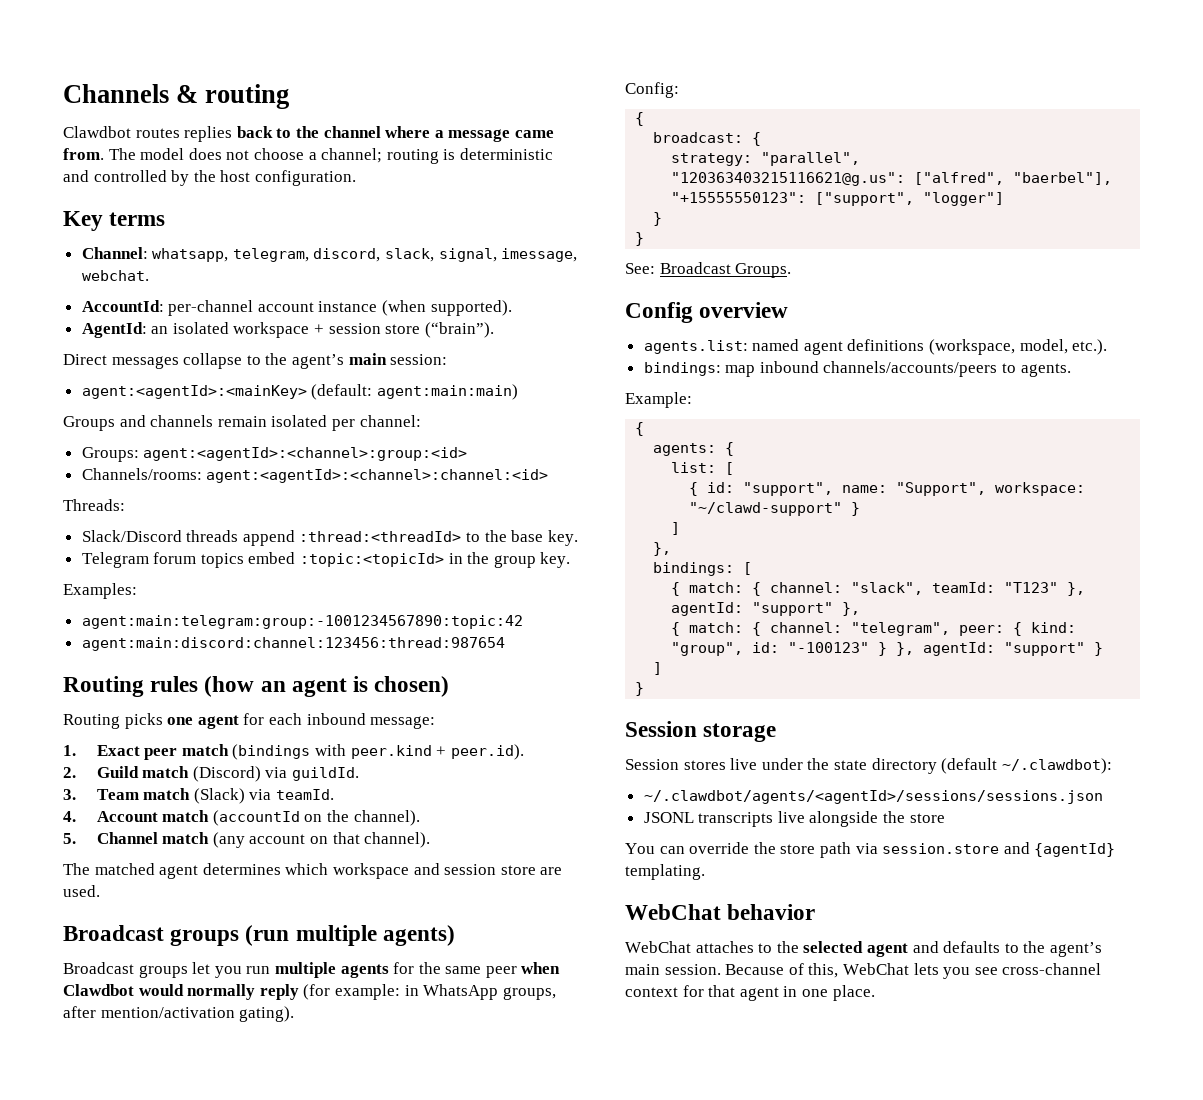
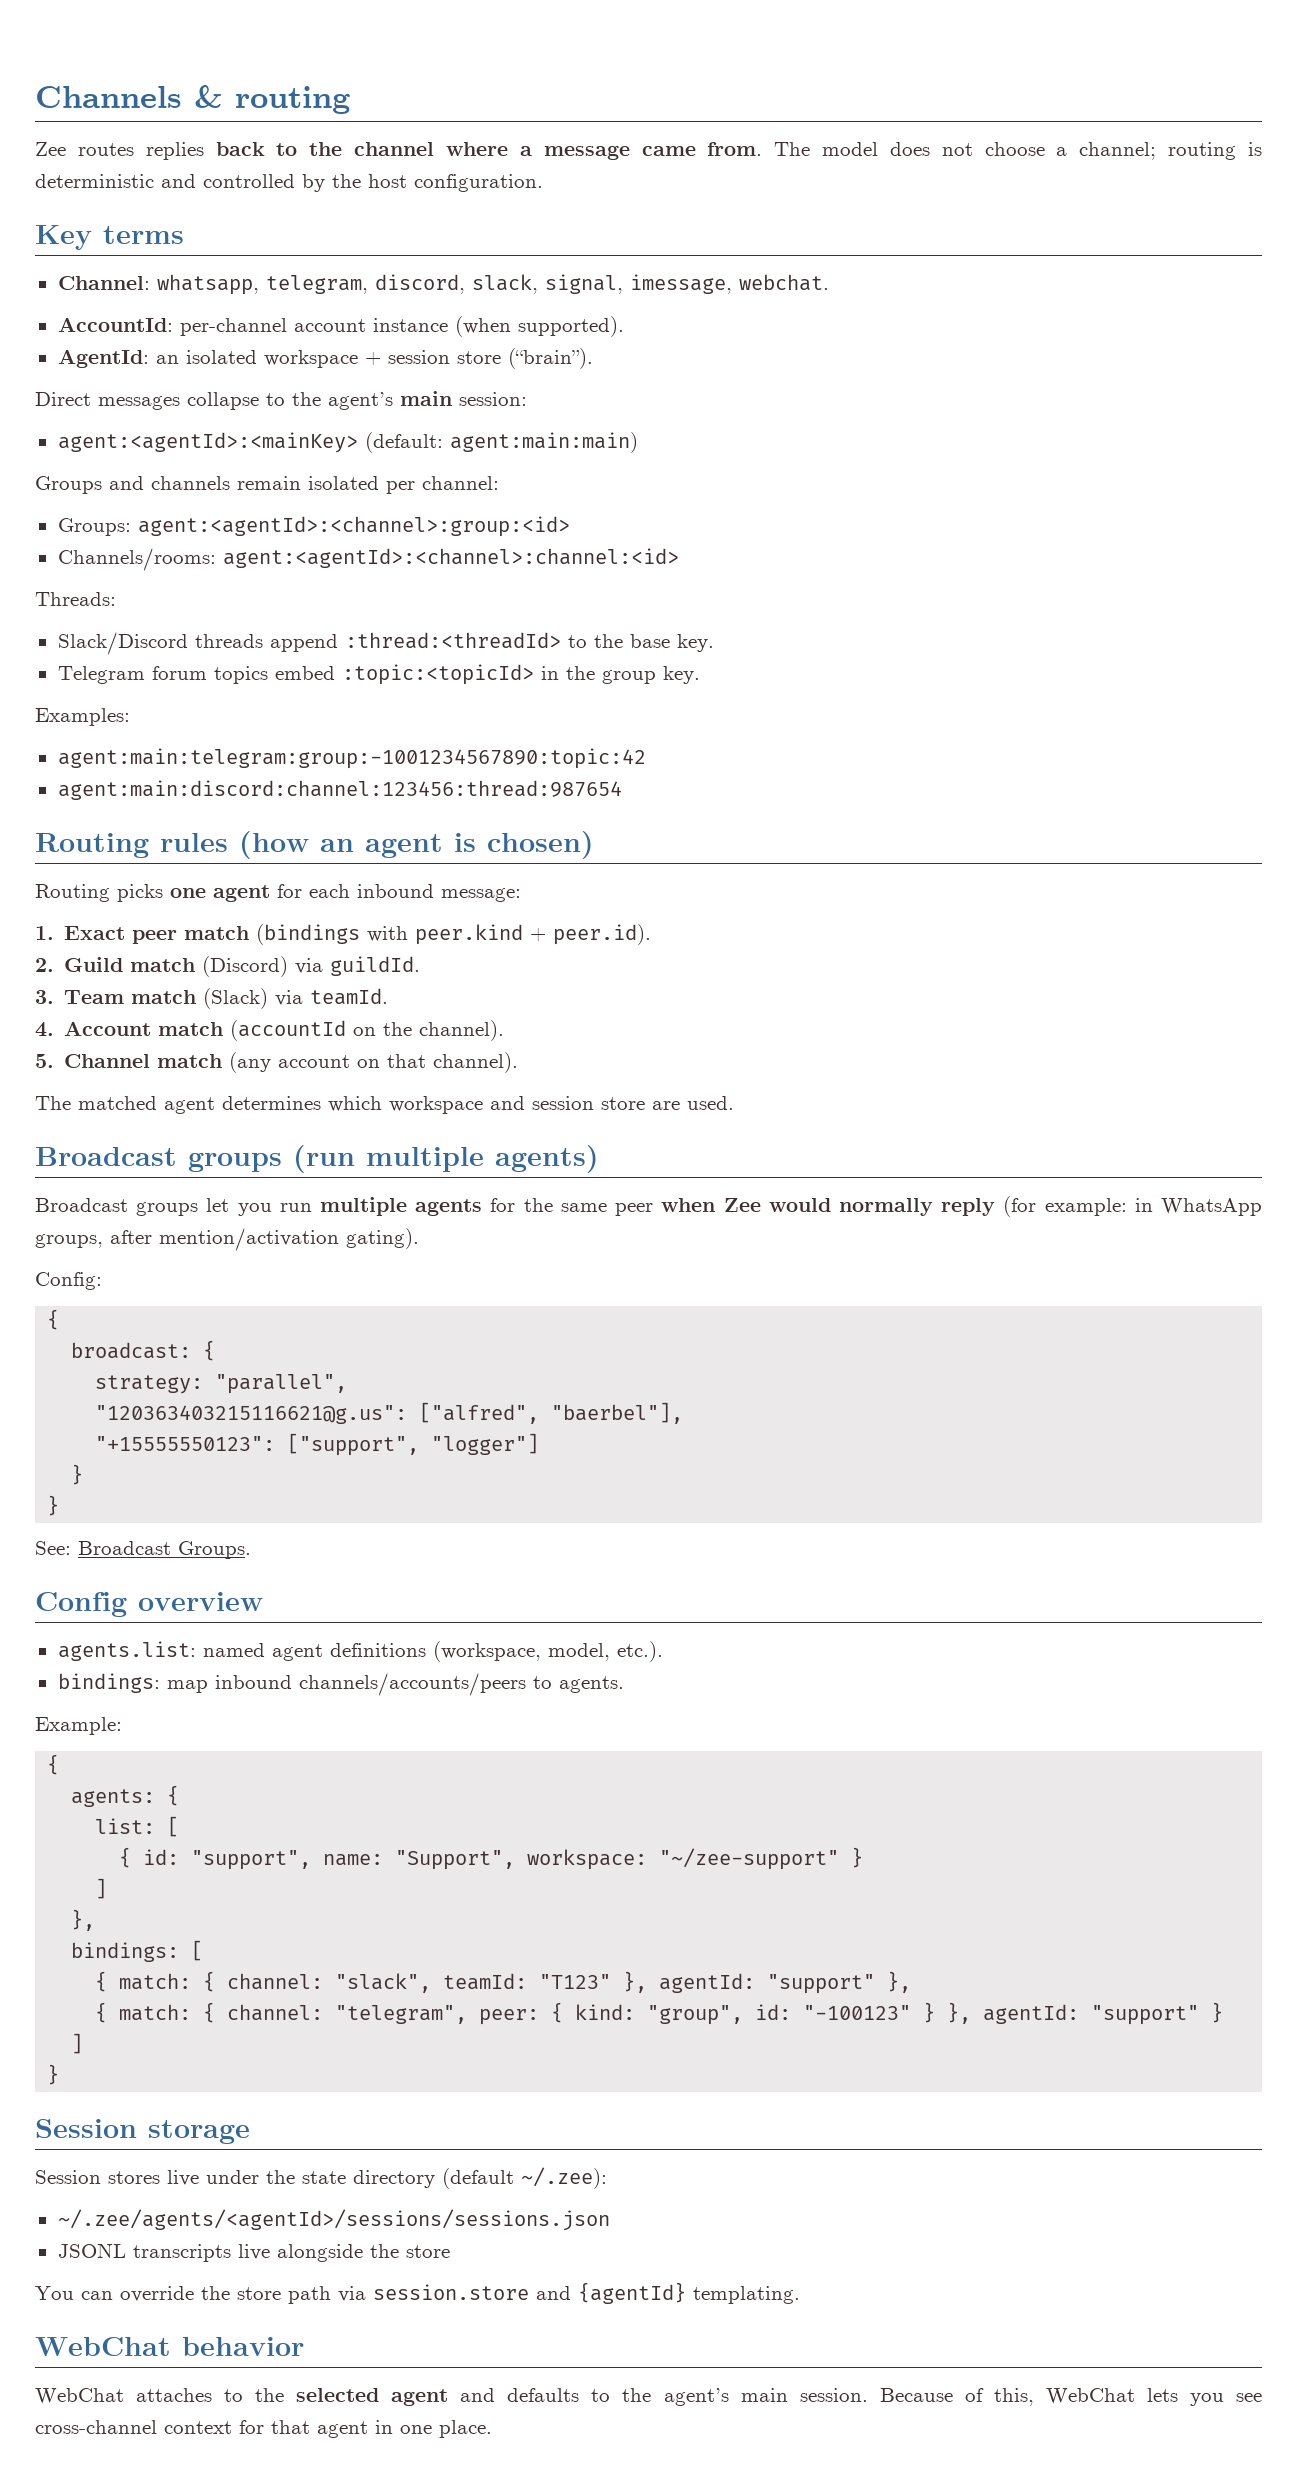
- Clawdbot routes replies back to the channel where a message came from.
+ Zee routes replies back to the channel where a message came from.
- Broadcast groups let you run multiple agents for the same peer when Clawdbot would normally reply (for example: in WhatsApp groups, after mention/activation gating).
+ Broadcast groups let you run multiple agents for the same peer when Zee would normally reply (for example: in WhatsApp groups, after mention/activation gating).
- { id: "support", name: "Support", workspace: "~/clawd-support" }
+ { id: "support", name: "Support", workspace: "~/zee-support" }
- Session stores live under the state directory (default ~/.clawdbot):
- ~/.clawdbot/agents/<agentId>/sessions/sessions.json
+ Session stores live under the state directory (default ~/.zee):
+ ~/.zee/agents/<agentId>/sessions/sessions.json

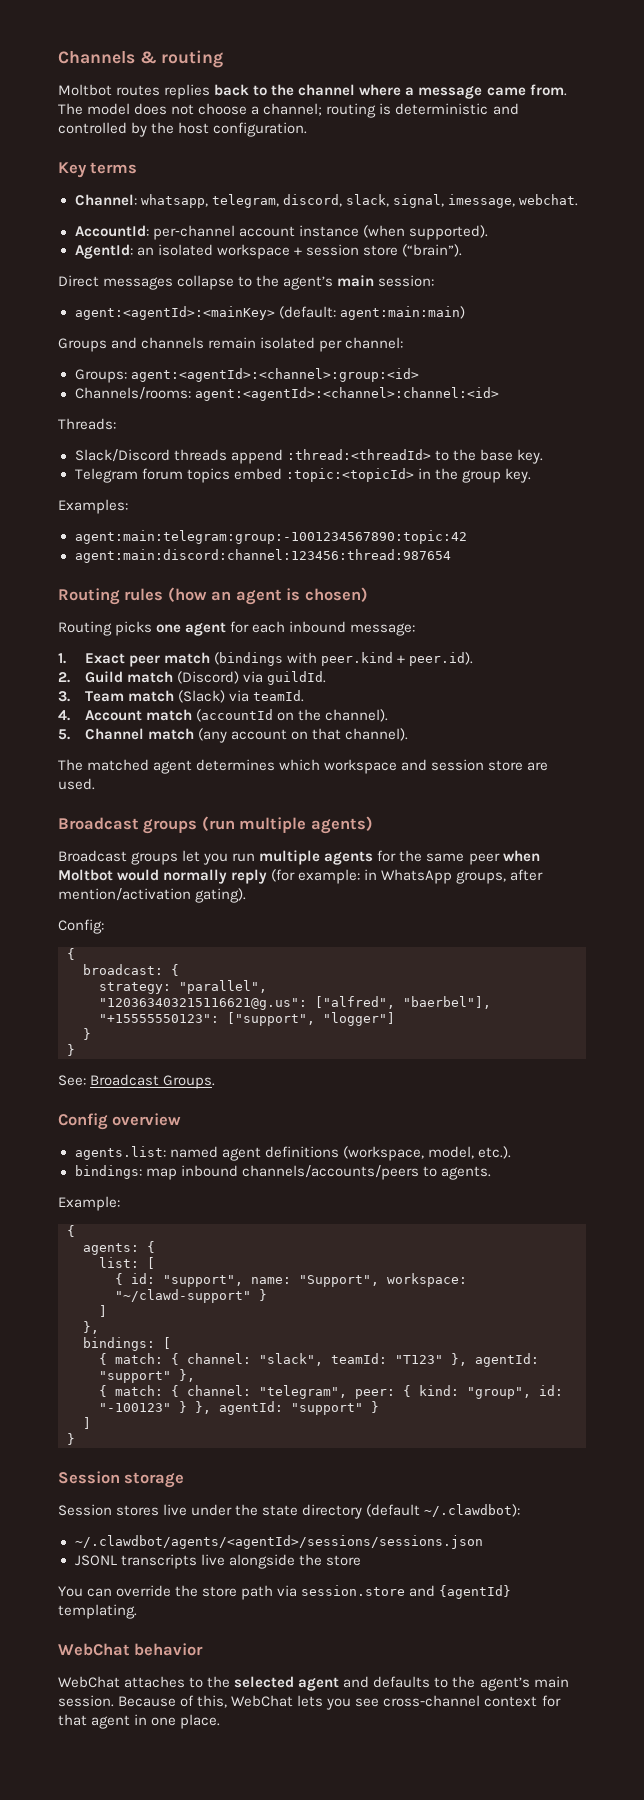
- Zee routes replies back to the channel where a message came from.
+ Moltbot routes replies back to the channel where a message came from.
- Broadcast groups let you run multiple agents for the same peer when Zee would normally reply (for example: in WhatsApp groups, after mention/activation gating).
+ Broadcast groups let you run multiple agents for the same peer when Moltbot would normally reply (for example: in WhatsApp groups, after mention/activation gating).
- { id: "support", name: "Support", workspace: "~/zee-support" }
+ { id: "support", name: "Support", workspace: "~/clawd-support" }
- Session stores live under the state directory (default ~/.zee):
- ~/.zee/agents/<agentId>/sessions/sessions.json
+ Session stores live under the state directory (default ~/.clawdbot):
+ ~/.clawdbot/agents/<agentId>/sessions/sessions.json

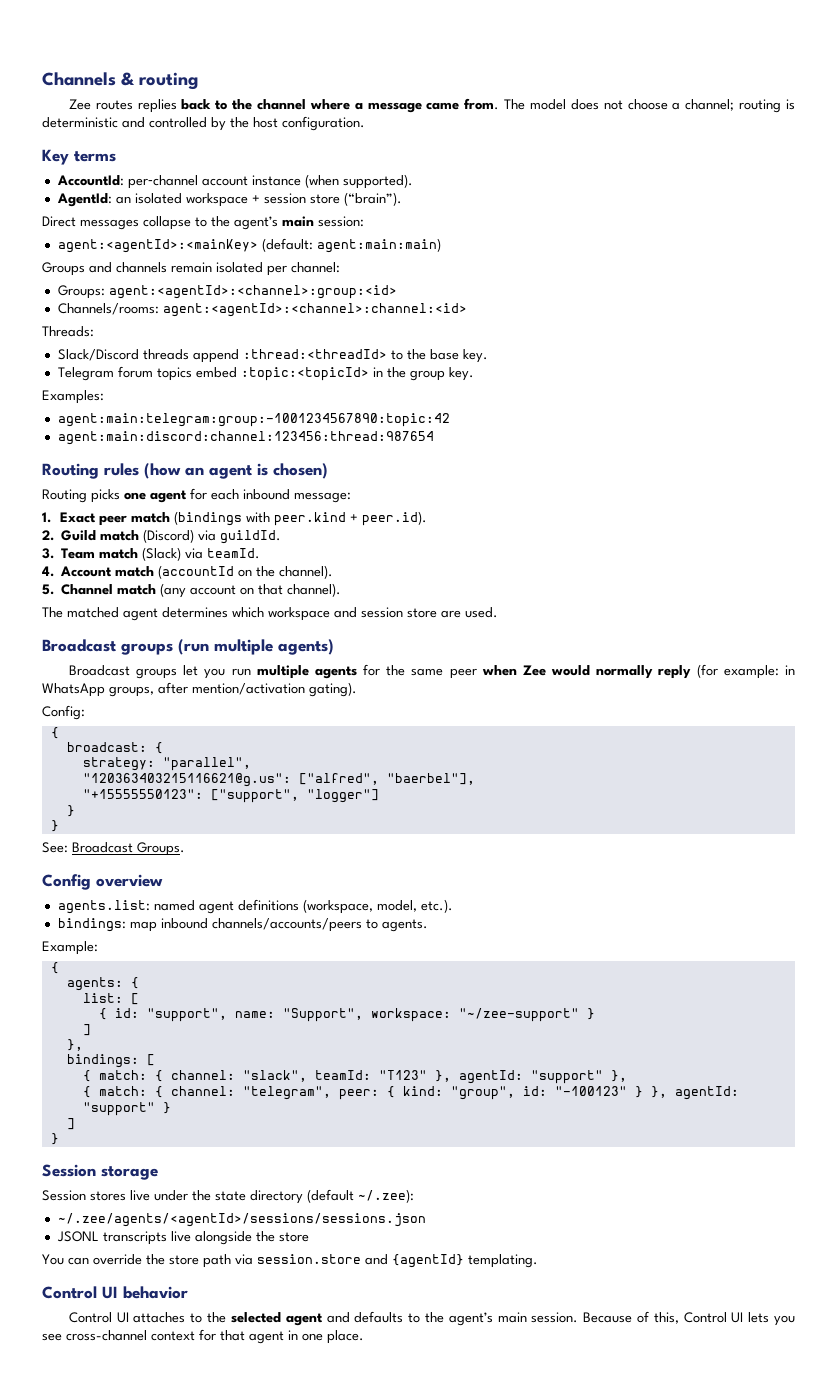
- Moltbot routes replies back to the channel where a message came from.
+ Zee routes replies back to the channel where a message came from.
- Channel: whatsapp, telegram, discord, slack, signal, imessage, webchat.
- Broadcast groups let you run multiple agents for the same peer when Moltbot would normally reply (for example: in WhatsApp groups, after mention/activation gating).
+ Broadcast groups let you run multiple agents for the same peer when Zee would normally reply (for example: in WhatsApp groups, after mention/activation gating).
- { id: "support", name: "Support", workspace: "~/clawd-support" }
+ { id: "support", name: "Support", workspace: "~/zee-support" }
- Session stores live under the state directory (default ~/.clawdbot):
- ~/.clawdbot/agents/<agentId>/sessions/sessions.json
+ Session stores live under the state directory (default ~/.zee):
+ ~/.zee/agents/<agentId>/sessions/sessions.json
- WebChat behavior
+ Control UI behavior
- WebChat attaches to the selected agent and defaults to the agent’s main session.
+ Control UI attaches to the selected agent and defaults to the agent’s main session.
- Because of this, WebChat lets you see cross-channel context for that agent in one place.
+ Because of this, Control UI lets you see cross-channel context for that agent in one place.

